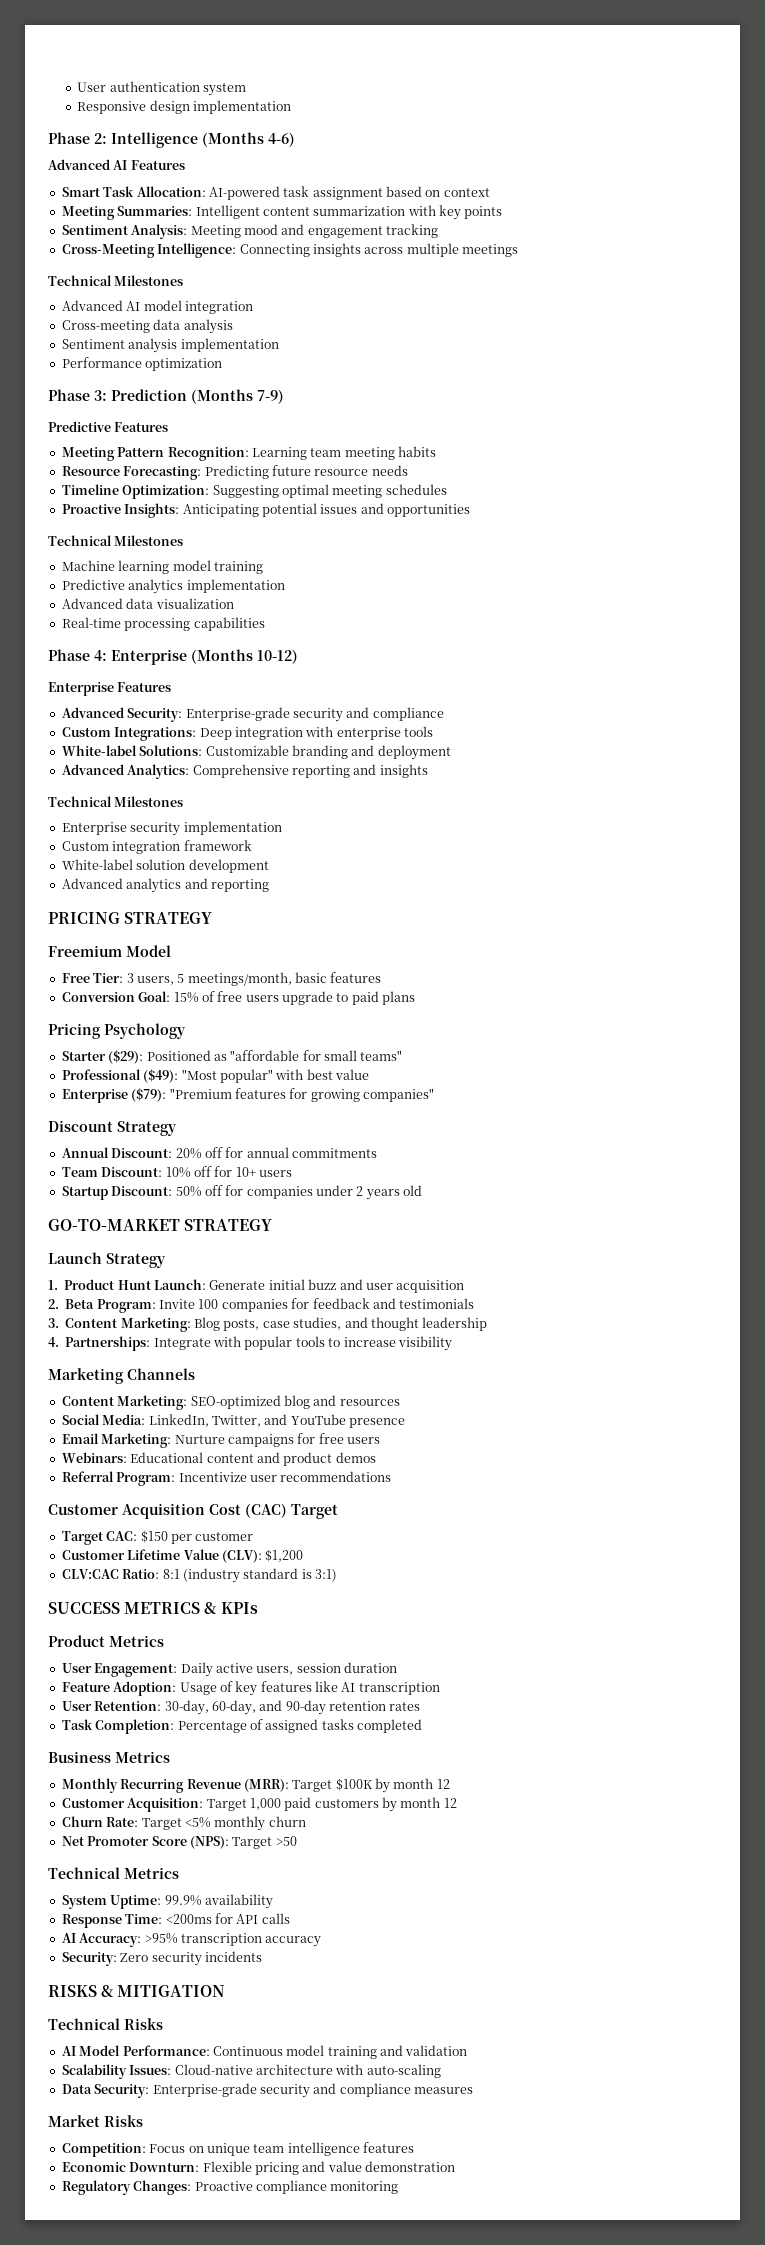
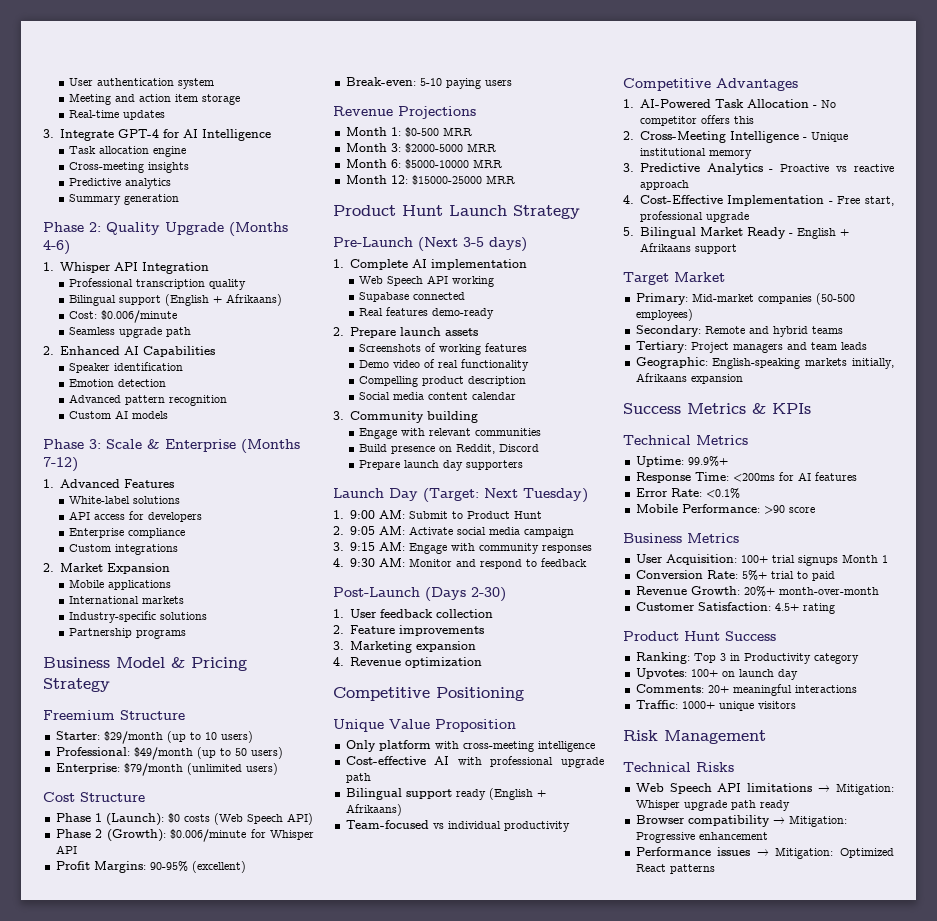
- Responsive design implementation
+ Meeting and action item storage
+ Real-time updates
+ 3. Integrate GPT-4 for AI Intelligence
+ Task allocation engine
+ Cross-meeting insights
+ Predictive analytics
+ Summary generation
- Phase 2: Intelligence (Months 4-6)
+ Phase 2: Quality Upgrade (Months 4-6)
- Advanced AI Features
- Smart Task Allocation: AI-powered task assignment based on context
- Meeting Summaries: Intelligent content summarization with key points
- Sentiment Analysis: Meeting mood and engagement tracking
- Cross-Meeting Intelligence: Connecting insights across multiple meetings
- Technical Milestones
- Advanced AI model integration
- Cross-meeting data analysis
- Sentiment analysis implementation
- Performance optimization
- Phase 3: Prediction (Months 7-9)
- Predictive Features
- Meeting Pattern Recognition: Learning team meeting habits
- Resource Forecasting: Predicting future resource needs
- Timeline Optimization: Suggesting optimal meeting schedules
- Proactive Insights: Anticipating potential issues and opportunities
- Technical Milestones
- Machine learning model training
- Predictive analytics implementation
- Advanced data visualization
- Real-time processing capabilities
- Phase 4: Enterprise (Months 10-12)
- Enterprise Features
- Advanced Security: Enterprise-grade security and compliance
- Custom Integrations: Deep integration with enterprise tools
- White-label Solutions: Customizable branding and deployment
- Advanced Analytics: Comprehensive reporting and insights
- Technical Milestones
- Enterprise security implementation
- Custom integration framework
- White-label solution development
- Advanced analytics and reporting
- PRICING STRATEGY
- Freemium Model
- Free Tier: 3 users, 5 meetings/month, basic features
- Conversion Goal: 15% of free users upgrade to paid plans
- Pricing Psychology
- Starter ($29): Positioned as "affordable for small teams"
- Professional ($49): "Most popular" with best value
- Enterprise ($79): "Premium features for growing companies"
- Discount Strategy
- Annual Discount: 20% off for annual commitments
- Team Discount: 10% off for 10+ users
- Startup Discount: 50% off for companies under 2 years old
- GO-TO-MARKET STRATEGY
- Launch Strategy
- 1. Product Hunt Launch: Generate initial buzz and user acquisition
- 2. Beta Program: Invite 100 companies for feedback and testimonials
- 3. Content Marketing: Blog posts, case studies, and thought leadership
- 4. Partnerships: Integrate with popular tools to increase visibility
- Marketing Channels
- Content Marketing: SEO-optimized blog and resources
- Social Media: LinkedIn, Twitter, and YouTube presence
- Email Marketing: Nurture campaigns for free users
- Webinars: Educational content and product demos
- Referral Program: Incentivize user recommendations
- Customer Acquisition Cost (CAC) Target
- Target CAC: $150 per customer
- Customer Lifetime Value (CLV): $1,200
- CLV:CAC Ratio: 8:1 (industry standard is 3:1)
- SUCCESS METRICS & KPIs
- Product Metrics
- User Engagement: Daily active users, session duration
- Feature Adoption: Usage of key features like AI transcription
- User Retention: 30-day, 60-day, and 90-day retention rates
- Task Completion: Percentage of assigned tasks completed
+ 1. Whisper API Integration
+ Professional transcription quality
+ Bilingual support (English + Afrikaans)
+ Cost: $0.006/minute
+ Seamless upgrade path
+ 2. Enhanced AI Capabilities
+ Speaker identification
+ Emotion detection
+ Advanced pattern recognition
+ Custom AI models
+ Phase 3: Scale & Enterprise (Months 7-12)
+ 1. Advanced Features
+ White-label solutions
+ API access for developers
+ Enterprise compliance
+ Custom integrations
+ 2. Market Expansion
+ Mobile applications
+ International markets
+ Industry-specific solutions
+ Partnership programs
+ Business Model & Pricing Strategy
+ Freemium Structure
+ Starter: $29/month (up to 10 users)
+ Professional: $49/month (up to 50 users)
+ Enterprise: $79/month (unlimited users)
+ Cost Structure
+ Phase 1 (Launch): $0 costs (Web Speech API)
+ Phase 2 (Growth): $0.006/minute for Whisper API
+ Profit Margins: 90-95% (excellent)
+ Break-even: 5-10 paying users
+ Revenue Projections
+ Month 1: $0-500 MRR
+ Month 3: $2000-5000 MRR
+ Month 6: $5000-10000 MRR
+ Month 12: $15000-25000 MRR
+ Product Hunt Launch Strategy
+ Pre-Launch (Next 3-5 days)
+ 1. Complete AI implementation
+ Web Speech API working
+ Supabase connected
+ Real features demo-ready
+ 2. Prepare launch assets
+ Screenshots of working features
+ Demo video of real functionality
+ Compelling product description
+ Social media content calendar
+ 3. Community building
+ Engage with relevant communities
+ Build presence on Reddit, Discord
+ Prepare launch day supporters
+ Launch Day (Target: Next Tuesday)
+ 1. 9:00 AM: Submit to Product Hunt
+ 2. 9:05 AM: Activate social media campaign
+ 3. 9:15 AM: Engage with community responses
+ 4. 9:30 AM: Monitor and respond to feedback
+ Post-Launch (Days 2-30)
+ 1. User feedback collection
+ 2. Feature improvements
+ 3. Marketing expansion
+ 4. Revenue optimization
+ Competitive Positioning
+ Unique Value Proposition
+ Only platform with cross-meeting intelligence
+ Cost-effective AI with professional upgrade path
+ Bilingual support ready (English + Afrikaans)
+ Team-focused vs individual productivity
+ Competitive Advantages
+ 1. AI-Powered Task Allocation - No competitor offers this
+ 2. Cross-Meeting Intelligence - Unique institutional memory
+ 3. Predictive Analytics - Proactive vs reactive approach
+ 4. Cost-Effective Implementation - Free start, professional upgrade
+ 5. Bilingual Market Ready - English + Afrikaans support
+ Target Market
+ Primary: Mid-market companies (50-500 employees)
+ Secondary: Remote and hybrid teams
+ Tertiary: Project managers and team leads
+ Geographic: English-speaking markets initially, Afrikaans expansion
+ Success Metrics & KPIs
+ Technical Metrics
+ Uptime: 99.9%+
+ Response Time: <200ms for AI features
+ Error Rate: <0.1%
+ Mobile Performance: >90 score
  Business Metrics
- Monthly Recurring Revenue (MRR): Target $100K by month 12
- Customer Acquisition: Target 1,000 paid customers by month 12
- Churn Rate: Target <5% monthly churn
- Net Promoter Score (NPS): Target >50
- Technical Metrics
- System Uptime: 99.9% availability
- Response Time: <200ms for API calls
- AI Accuracy: >95% transcription accuracy
- Security: Zero security incidents
- RISKS & MITIGATION
+ User Acquisition: 100+ trial signups Month 1
+ Conversion Rate: 5%+ trial to paid
+ Revenue Growth: 20%+ month-over-month
+ Customer Satisfaction: 4.5+ rating
+ Product Hunt Success
+ Ranking: Top 3 in Productivity category
+ Upvotes: 100+ on launch day
+ Comments: 20+ meaningful interactions
+ Traffic: 1000+ unique visitors
+ Risk Management
  Technical Risks
- AI Model Performance: Continuous model training and validation
- Scalability Issues: Cloud-native architecture with auto-scaling
- Data Security: Enterprise-grade security and compliance measures
- Market Risks
- Competition: Focus on unique team intelligence features
- Economic Downturn: Flexible pricing and value demonstration
- Regulatory Changes: Proactive compliance monitoring
+ Web Speech API limitations → Mitigation: Whisper upgrade path ready
+ Browser compatibility → Mitigation: Progressive enhancement
+ Performance issues → Mitigation: Optimized React patterns

